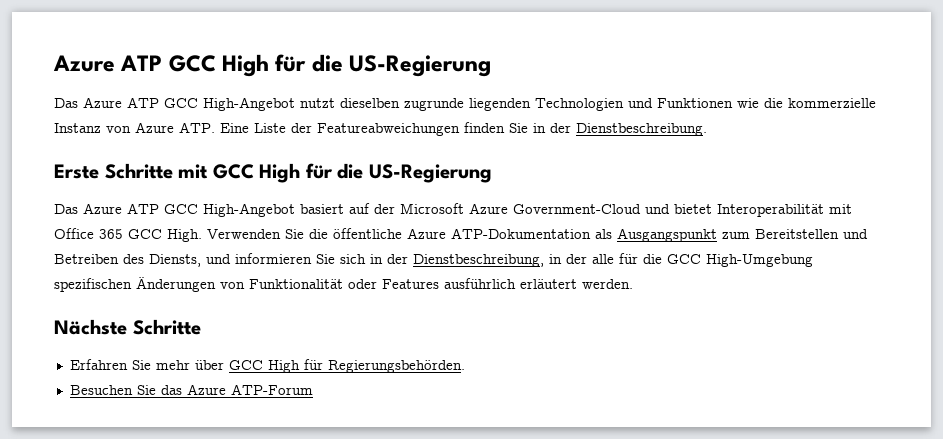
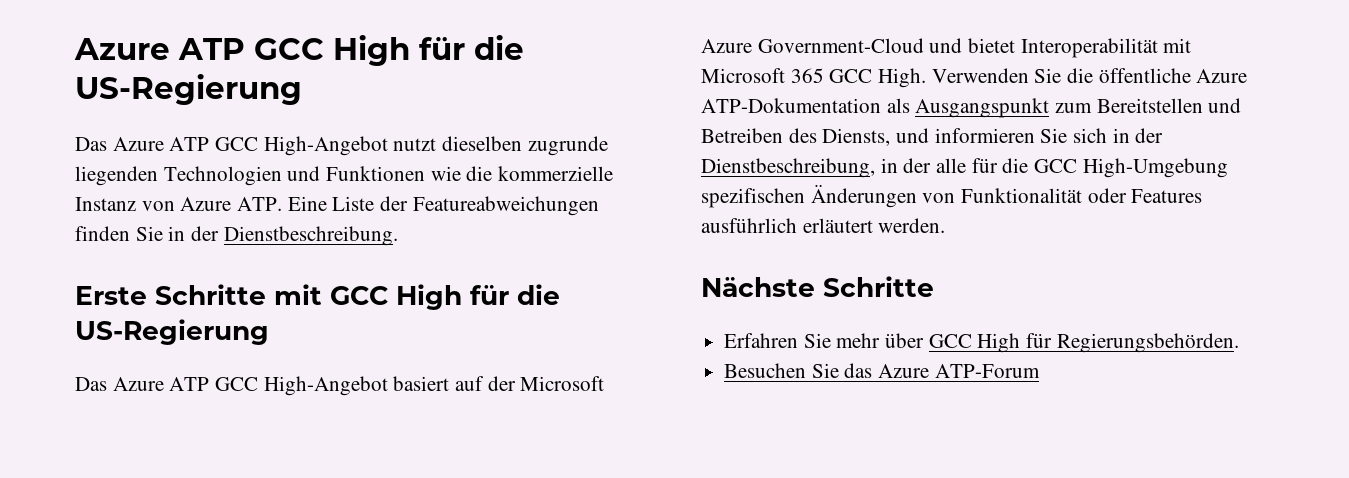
- Das Azure ATP GCC High-Angebot basiert auf der Microsoft Azure Government-Cloud und bietet Interoperabilität mit Office 365 GCC High.
+ Das Azure ATP GCC High-Angebot basiert auf der Microsoft Azure Government-Cloud und bietet Interoperabilität mit Microsoft 365 GCC High.

